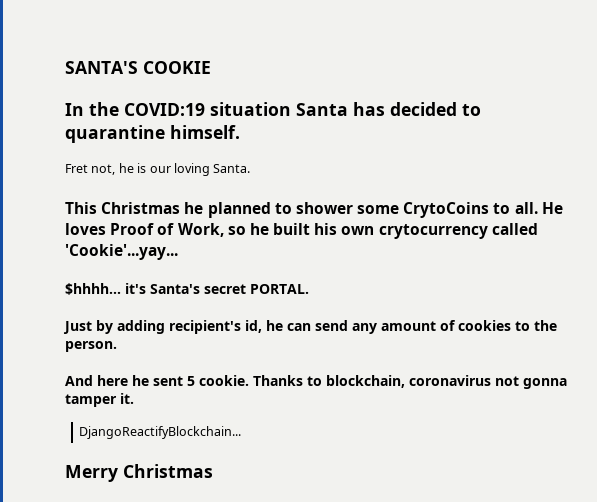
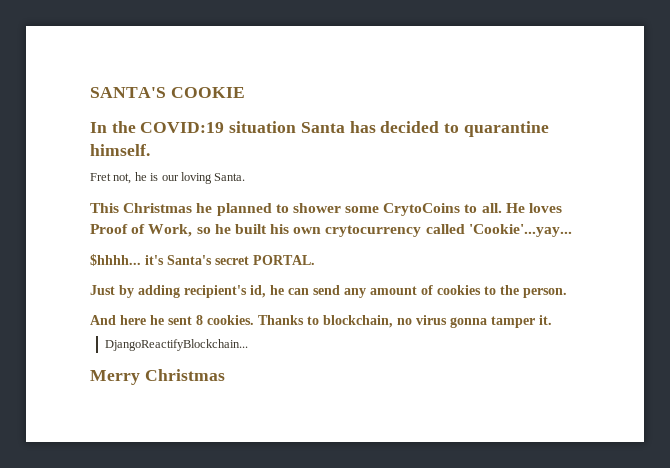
- And here he sent 5 cookie.
+ And here he sent 8 cookies.
- Thanks to blockchain, coronavirus not gonna tamper it.
+ Thanks to blockchain, no virus gonna tamper it.

